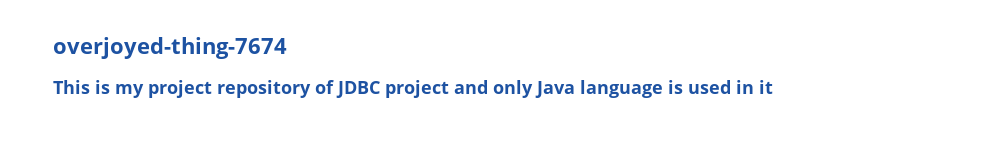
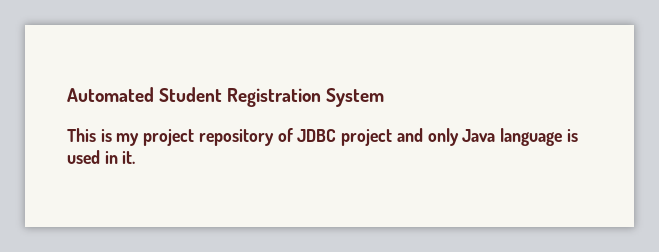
- overjoyed-thing-7674
+ Automated Student Registration System
- This is my project repository of JDBC project and only Java language is used in it
+ This is my project repository of JDBC project and only Java language is used in it.

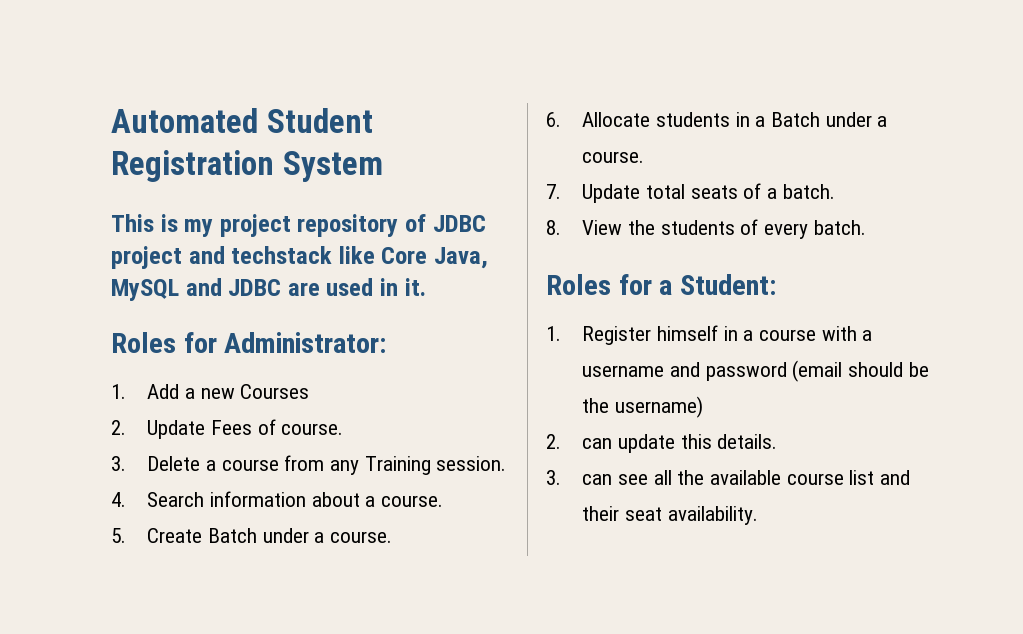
- This is my project repository of JDBC project and only Java language is used in it.
+ This is my project repository of JDBC project and techstack like Core Java, MySQL and JDBC are used in it.
+ Roles for Administrator:
+ 1. Add a new Courses
+ 2. Update Fees of course.
+ 3. Delete a course from any Training session.
+ 4. Search information about a course.
+ 5. Create Batch under a course.
+ 6. Allocate students in a Batch under a course.
+ 7. Update total seats of a batch.
+ 8. View the students of every batch.
+ Roles for a Student:
+ 1. Register himself in a course with a username and password (email should be the username)
+ 2. can update this details.
+ 3. can see all the available course list and their seat availability.

